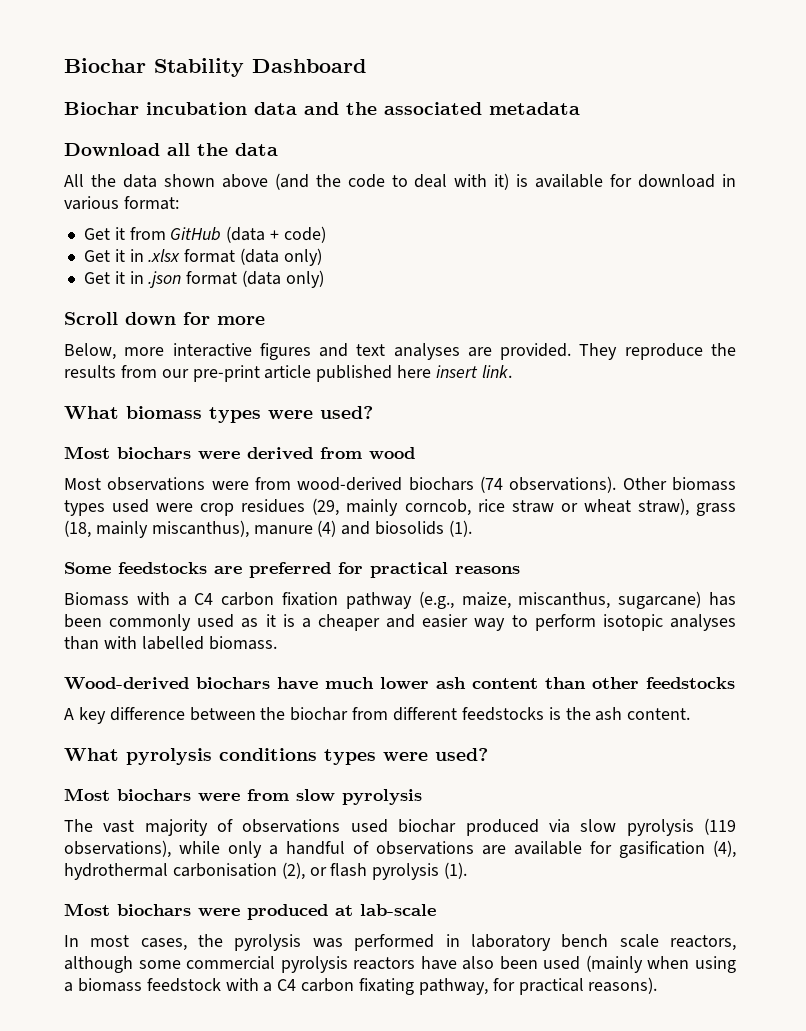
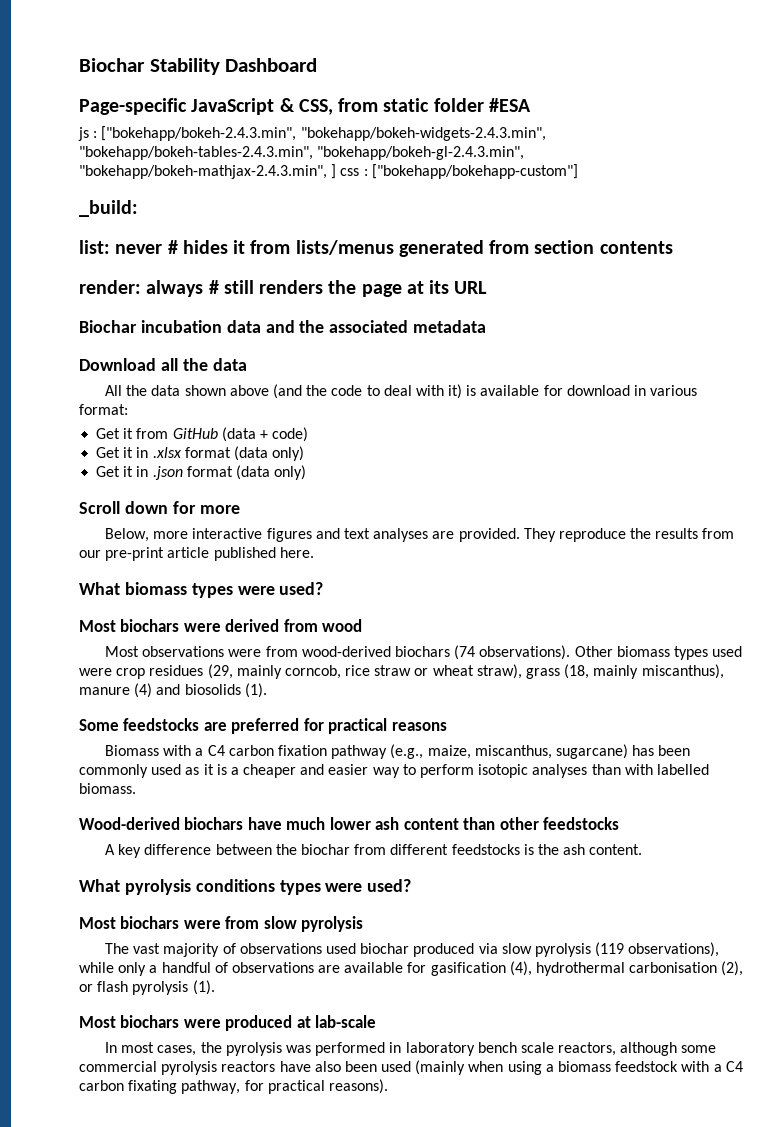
+ Page-specific JavaScript & CSS, from static folder #ESA
+ js : ["bokehapp/bokeh-2.4.3.min", "bokehapp/bokeh-widgets-2.4.3.min", "bokehapp/bokeh-tables-2.4.3.min", "bokehapp/bokeh-gl-2.4.3.min", "bokehapp/bokeh-mathjax-2.4.3.min", ] css : ["bokehapp/bokehapp-custom"]
+ _build:
+ list: never # hides it from lists/menus generated from section contents
+ render: always # still renders the page at its URL
- They reproduce the results from our pre-print article published here insert link.
+ They reproduce the results from our pre-print article published here.

